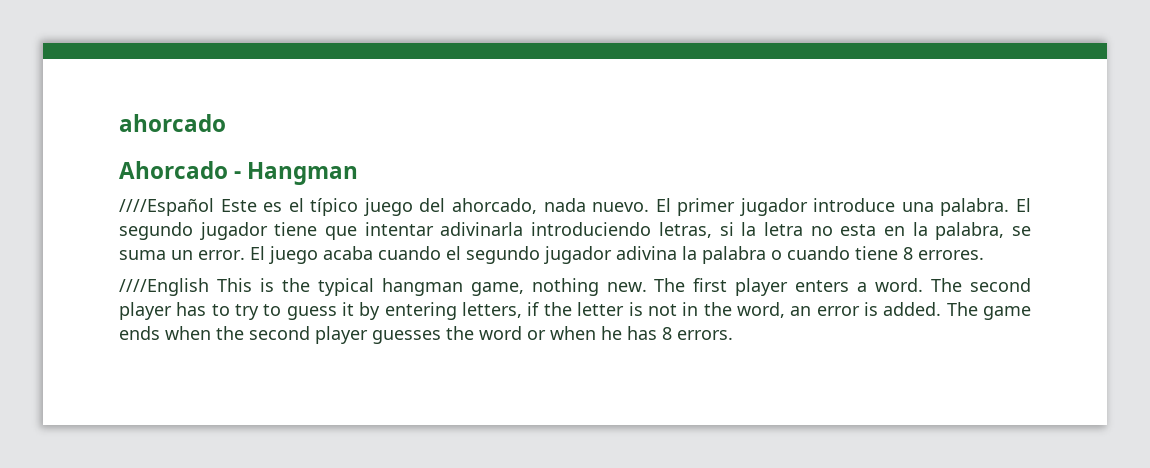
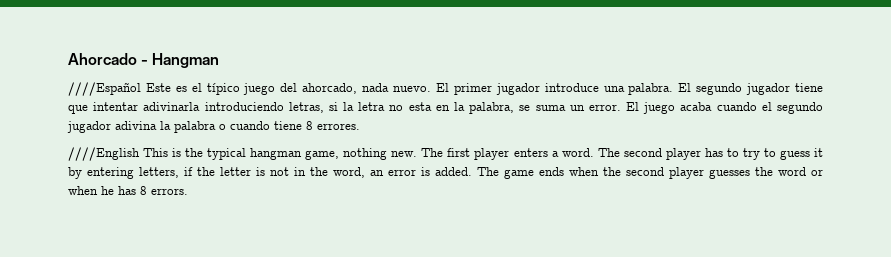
- ahorcado

